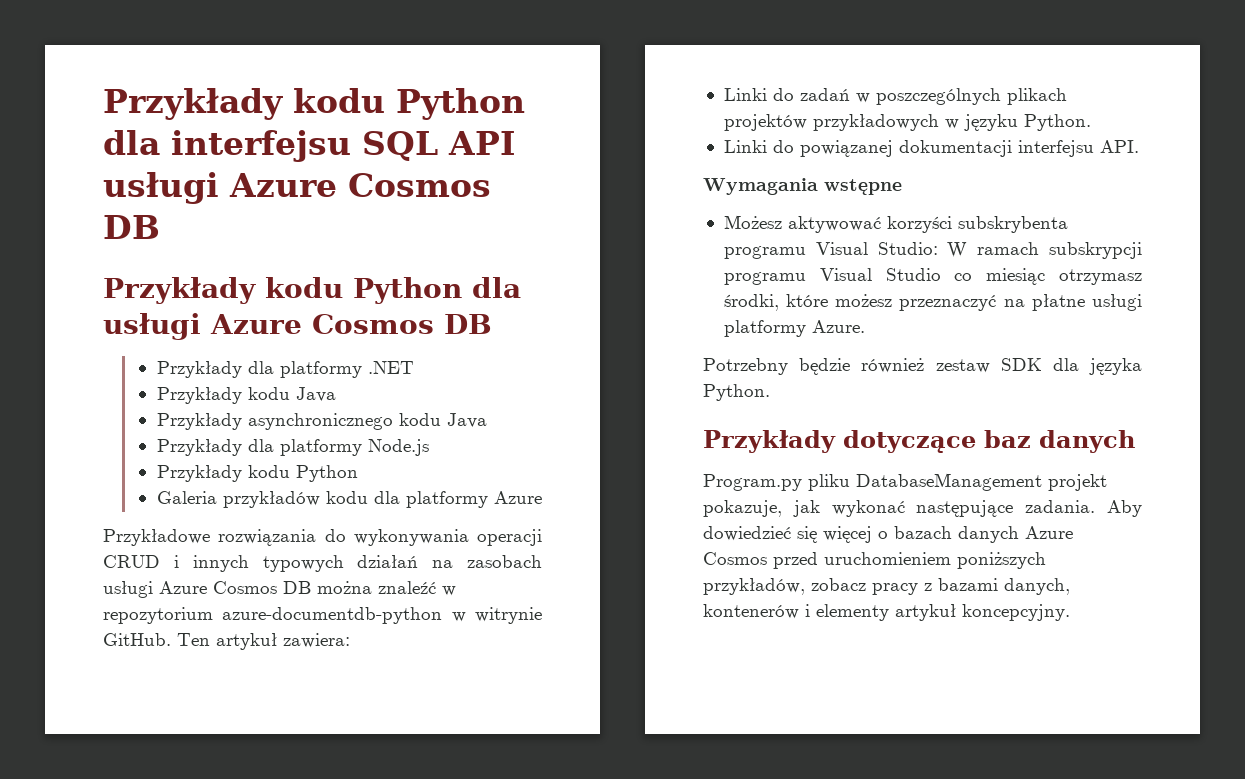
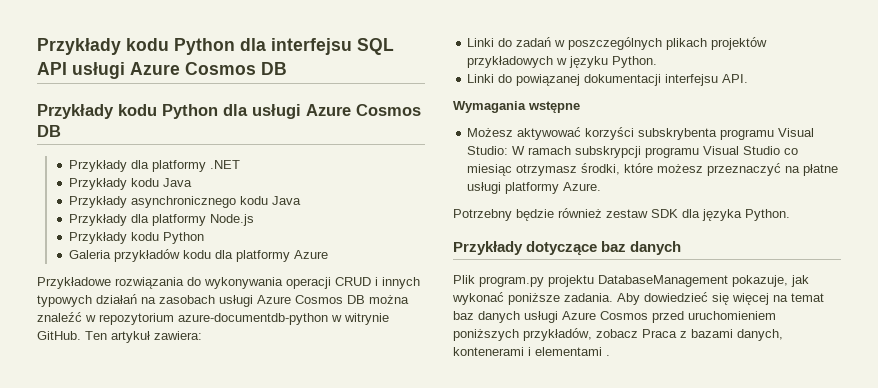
- Program.py pliku DatabaseManagement projekt pokazuje, jak wykonać następujące zadania.
+ Plik program.py projektu DatabaseManagement pokazuje, jak wykonać poniższe zadania.
- Aby dowiedzieć się więcej o bazach danych Azure Cosmos przed uruchomieniem poniższych przykładów, zobacz pracy z bazami danych, kontenerów i elementy artykuł koncepcyjny.
+ Aby dowiedzieć się więcej na temat baz danych usługi Azure Cosmos przed uruchomieniem poniższych przykładów, zobacz Praca z bazami danych, kontenerami i elementami .

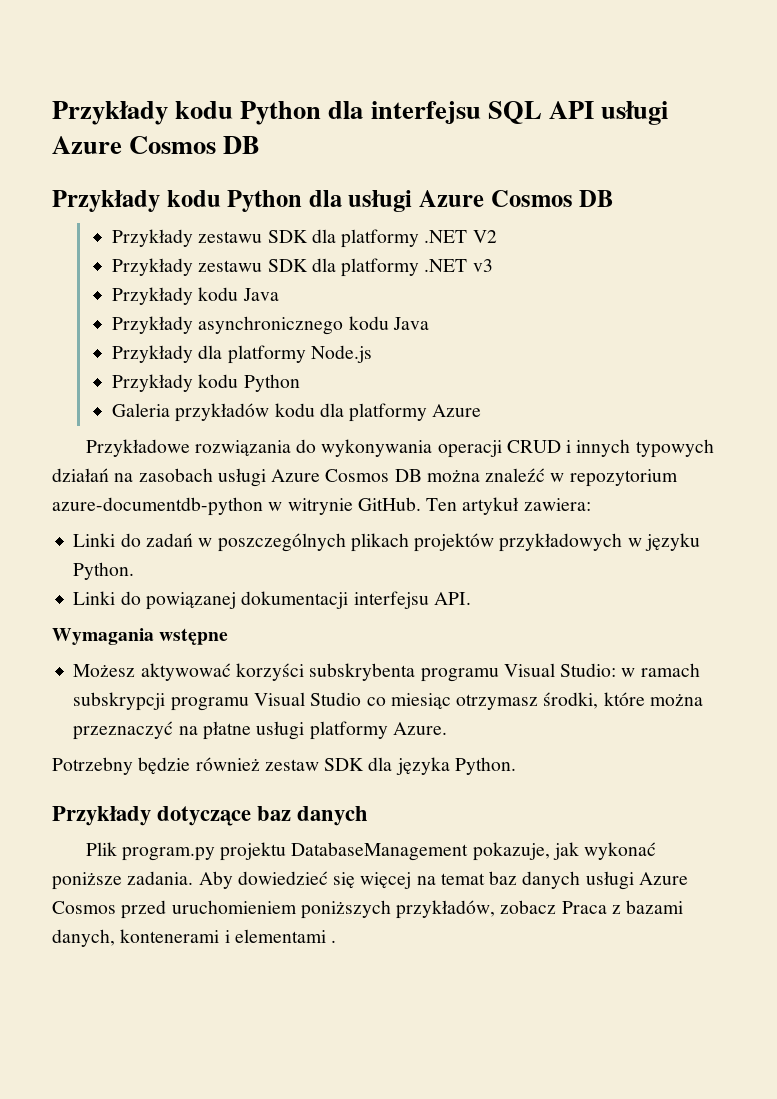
- Przykłady dla platformy .NET
+ Przykłady zestawu SDK dla platformy .NET V2
+ Przykłady zestawu SDK dla platformy .NET v3
- Możesz aktywować korzyści subskrybenta programu Visual Studio: W ramach subskrypcji programu Visual Studio co miesiąc otrzymasz środki, które możesz przeznaczyć na płatne usługi platformy Azure.
+ Możesz aktywować korzyści subskrybenta programu Visual Studio: w ramach subskrypcji programu Visual Studio co miesiąc otrzymasz środki, które można przeznaczyć na płatne usługi platformy Azure.

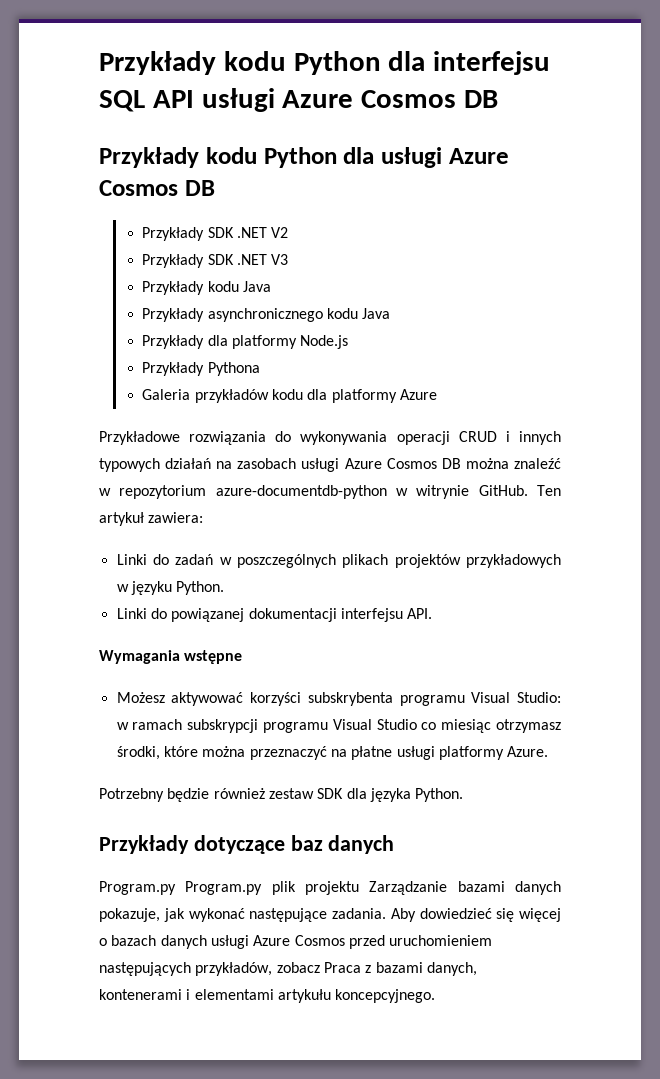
- Przykłady zestawu SDK dla platformy .NET V2
+ Przykłady SDK .NET V2
- Przykłady zestawu SDK dla platformy .NET v3
+ Przykłady SDK .NET V3
  Przykłady dla platformy Node.js
- Przykłady kodu Python
+ Przykłady Pythona
- Plik program.py projektu DatabaseManagement pokazuje, jak wykonać poniższe zadania.
+ Program.py Program.py plik projektu Zarządzanie bazami danych pokazuje, jak wykonać następujące zadania.
- Aby dowiedzieć się więcej na temat baz danych usługi Azure Cosmos przed uruchomieniem poniższych przykładów, zobacz Praca z bazami danych, kontenerami i elementami .
+ Aby dowiedzieć się więcej o bazach danych usługi Azure Cosmos przed uruchomieniem następujących przykładów, zobacz Praca z bazami danych, kontenerami i elementami artykułu koncepcyjnego.

